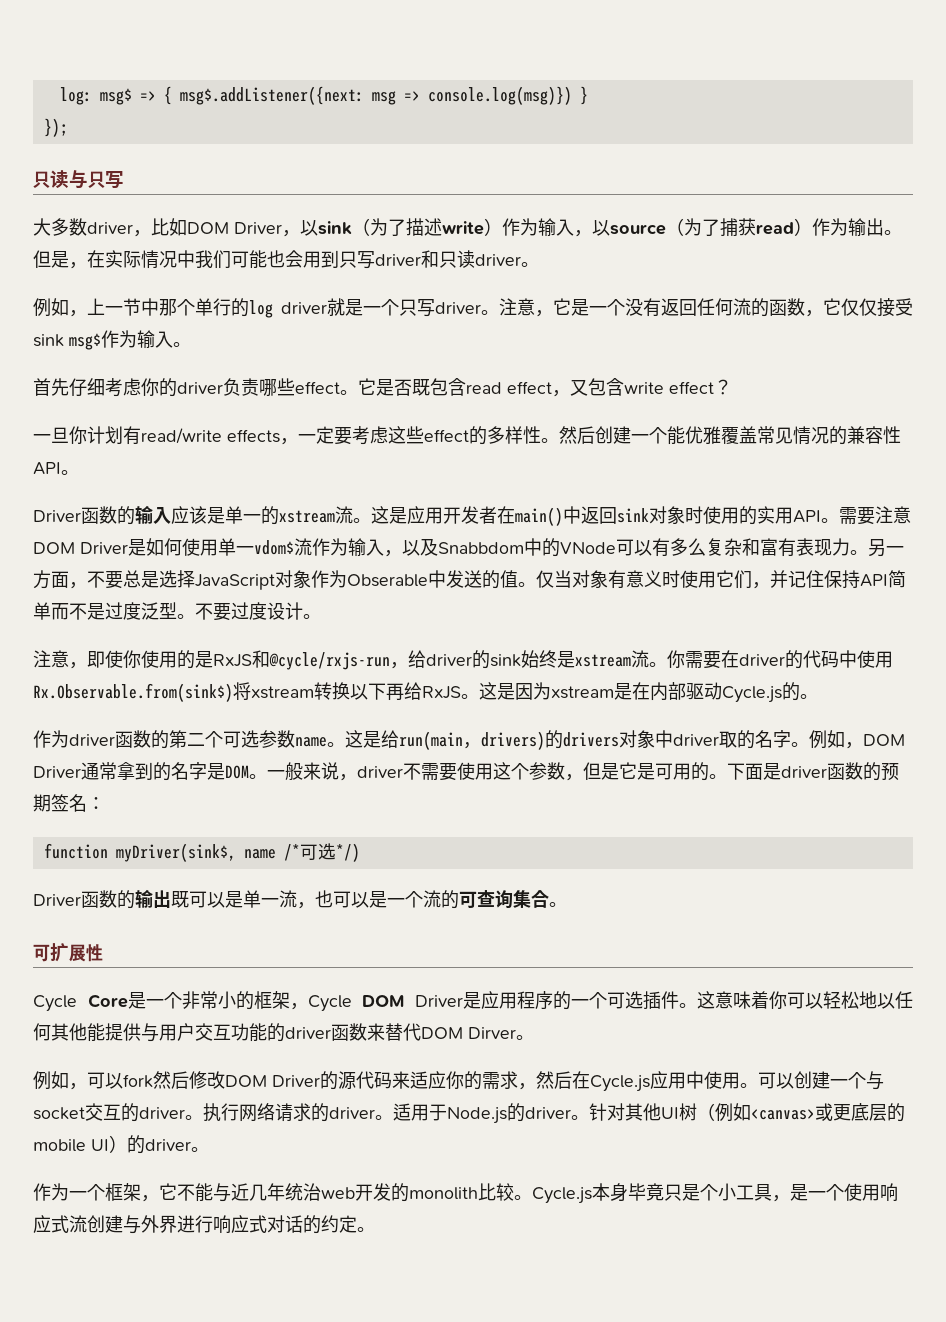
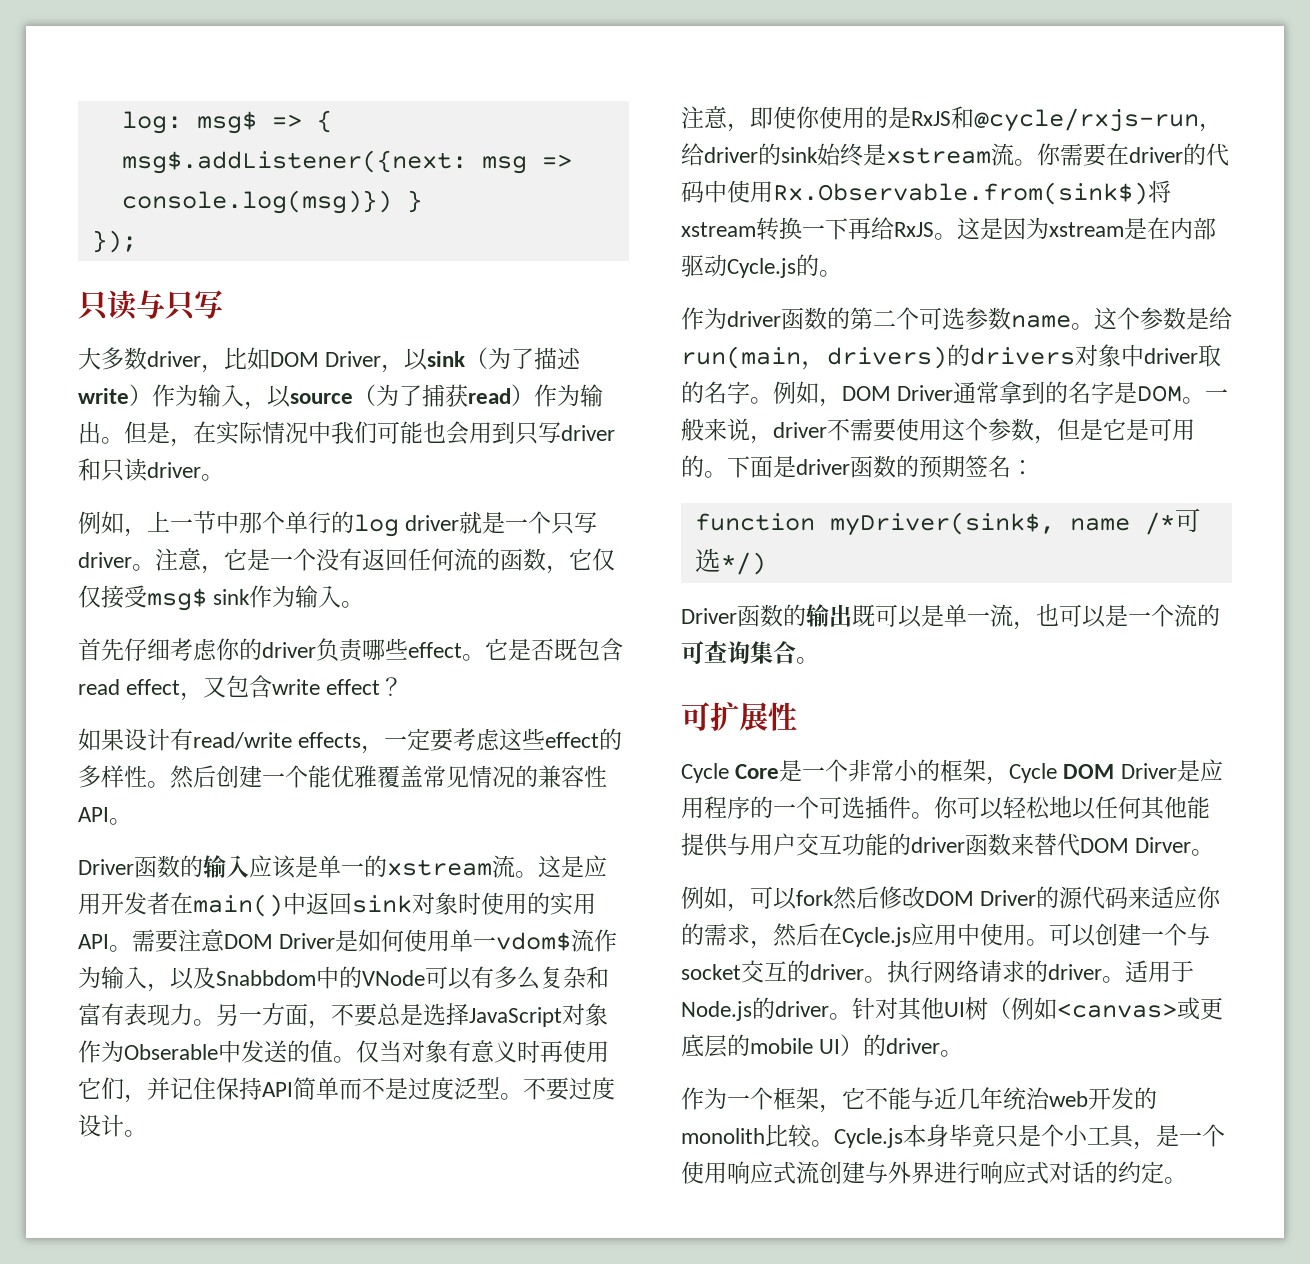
- 注意，它是一个没有返回任何流的函数，它仅仅接受sink msg$作为输入。
+ 注意，它是一个没有返回任何流的函数，它仅仅接受msg$ sink作为输入。
- 一旦你计划有read/write effects，一定要考虑这些effect的多样性。
+ 如果设计有read/write effects，一定要考虑这些effect的多样性。
- 仅当对象有意义时使用它们，并记住保持API简单而不是过度泛型。
+ 仅当对象有意义时再使用它们，并记住保持API简单而不是过度泛型。
- 你需要在driver的代码中使用Rx.Observable.from(sink$)将xstream转换以下再给RxJS。
+ 你需要在driver的代码中使用Rx.Observable.from(sink$)将xstream转换一下再给RxJS。
- 这是给run(main，drivers)的drivers对象中driver取的名字。
+ 这个参数是给run(main，drivers)的drivers对象中driver取的名字。
- 这意味着你可以轻松地以任何其他能提供与用户交互功能的driver函数来替代DOM Dirver。
+ 你可以轻松地以任何其他能提供与用户交互功能的driver函数来替代DOM Dirver。

